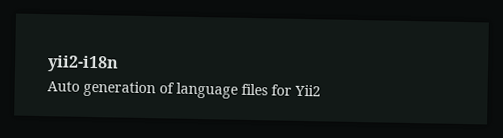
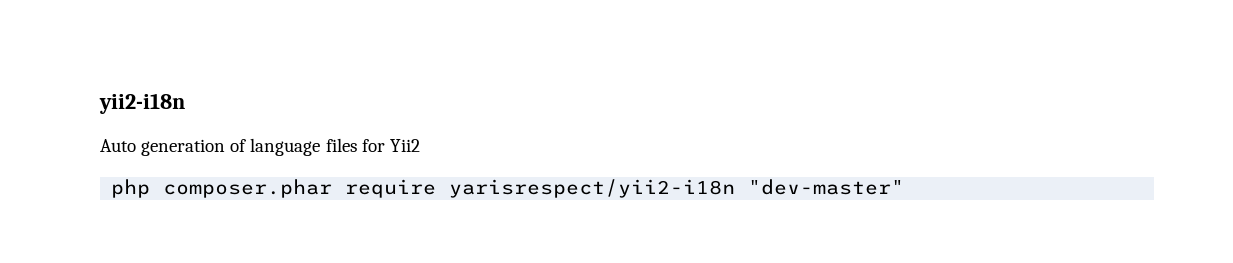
+ php composer.phar require yarisrespect/yii2-i18n "dev-master"

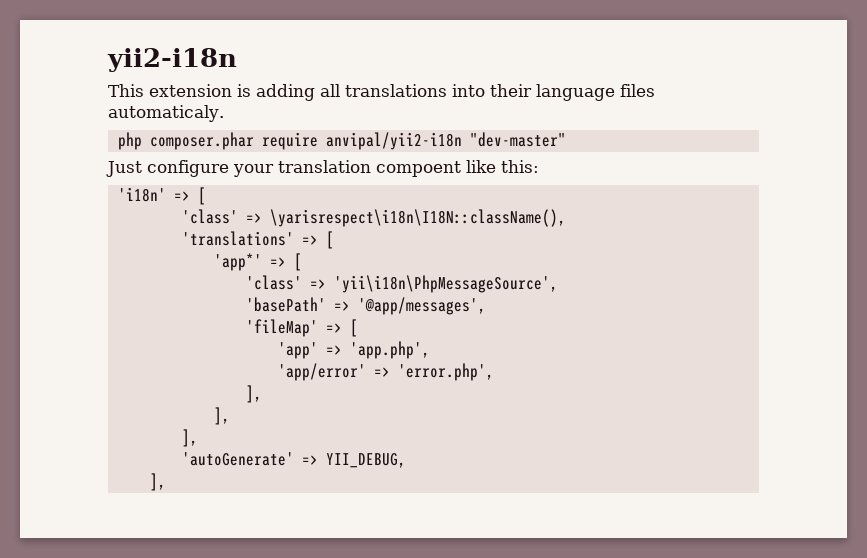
- Auto generation of language files for Yii2
+ This extension is adding all translations into their language files automaticaly.
- php composer.phar require yarisrespect/yii2-i18n "dev-master"
+ php composer.phar require anvipal/yii2-i18n "dev-master"
+ Just configure your translation compoent like this:
+ 'i18n' => [
+ 'class' => \yarisrespect\i18n\I18N::className(),
+ 'translations' => [
+ 'app*' => [
+ 'class' => 'yii\i18n\PhpMessageSource',
+ 'basePath' => '@app/messages',
+ 'fileMap' => [
+ 'app' => 'app.php',
+ 'app/error' => 'error.php',
+ ],
+ ],
+ ],
+ 'autoGenerate' => YII_DEBUG,
+ ],

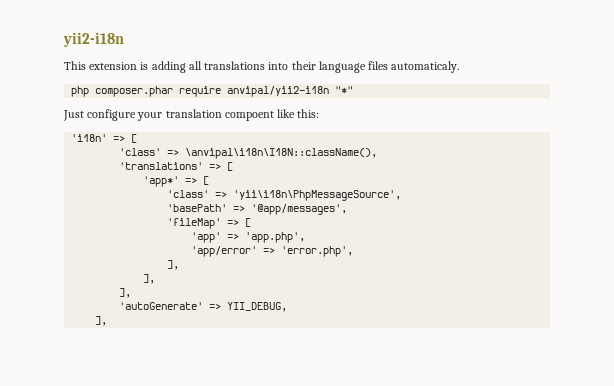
- php composer.phar require anvipal/yii2-i18n "dev-master"
+ php composer.phar require anvipal/yii2-i18n "*"
- 'class' => \yarisrespect\i18n\I18N::className(),
+ 'class' => \anvipal\i18n\I18N::className(),

